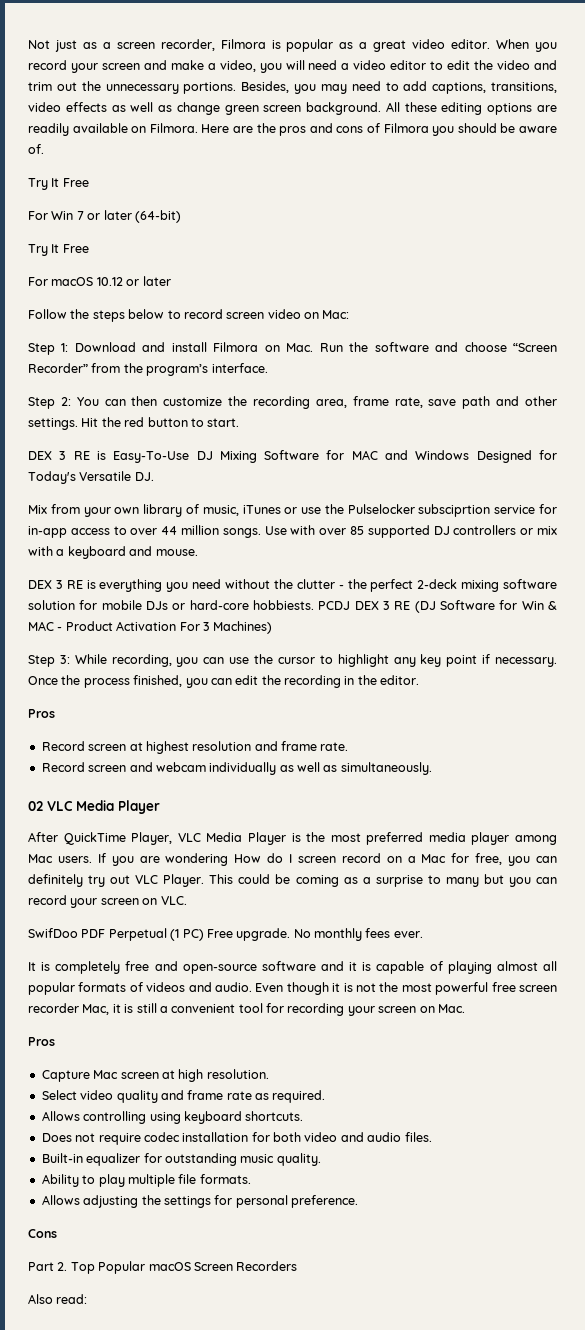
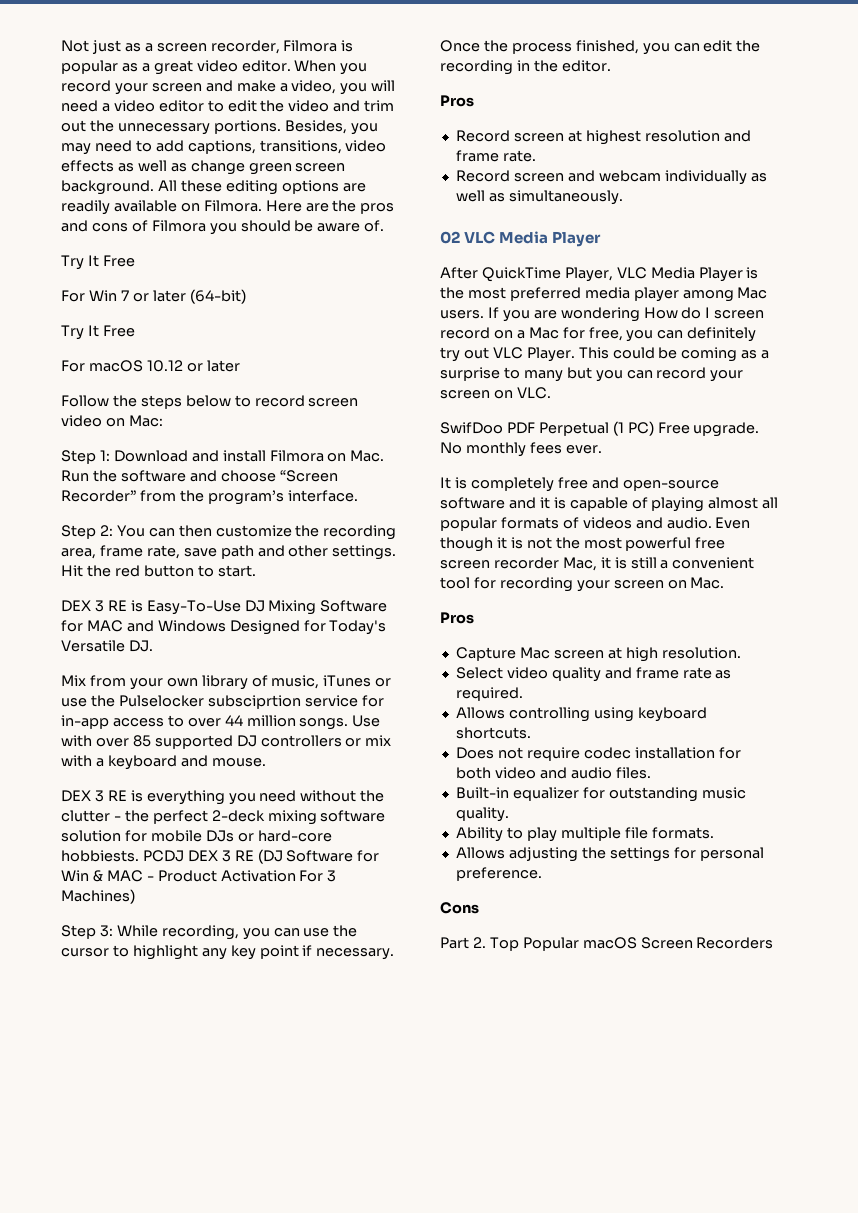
- Also read:

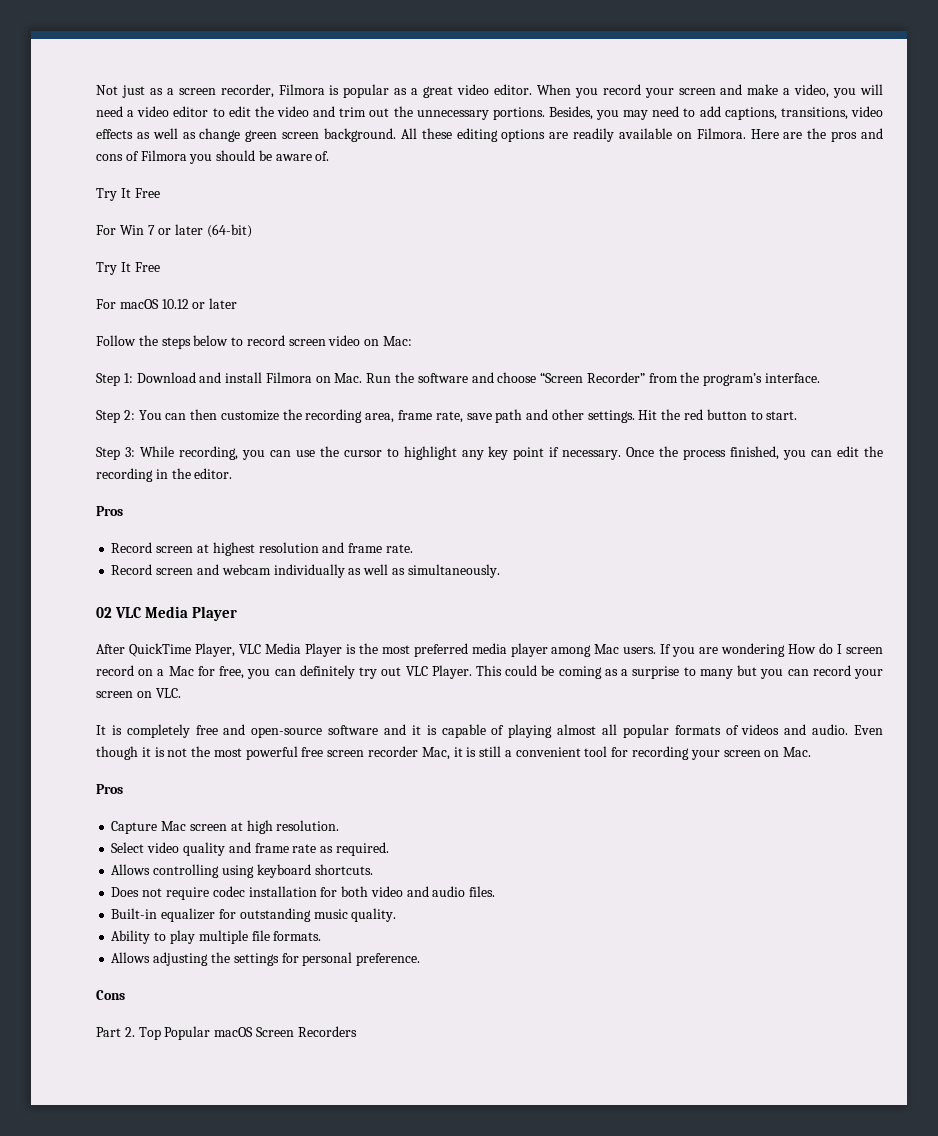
- DEX 3 RE is Easy-To-Use DJ Mixing Software for MAC and Windows Designed for Today's Versatile DJ.
- Mix from your own library of music, iTunes or use the Pulselocker subsciprtion service for in-app access to over 44 million songs. Use with over 85 supported DJ controllers or mix with a keyboard and mouse.
- DEX 3 RE is everything you need without the clutter - the perfect 2-deck mixing software solution for mobile DJs or hard-core hobbiests. PCDJ DEX 3 RE (DJ Software for Win & MAC - Product Activation For 3 Machines)
- SwifDoo PDF Perpetual (1 PC) Free upgrade. No monthly fees ever.

